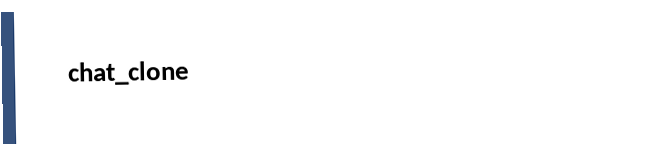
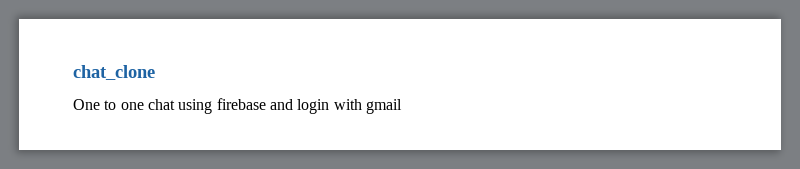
+ One to one chat using firebase and login with gmail

